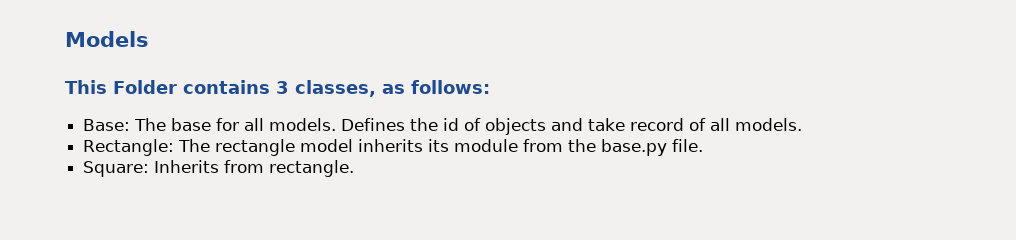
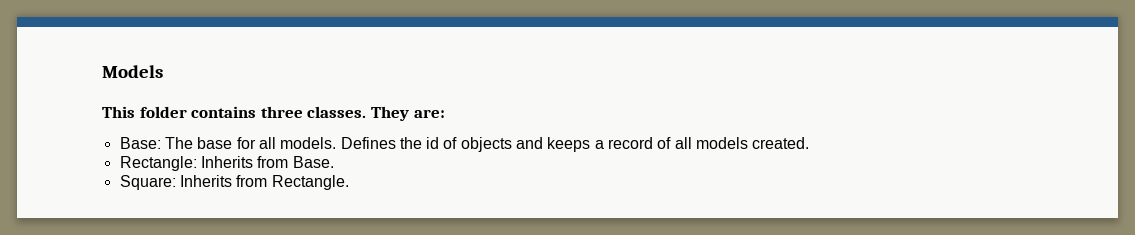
- This Folder contains 3 classes, as follows:
+ This folder contains three classes. They are:
- Defines the id of objects and take record of all models.
+ Defines the id of objects and keeps a record of all models created.
- Rectangle: The rectangle model inherits its module from the base.py file.
+ Rectangle: Inherits from Base.
- Square: Inherits from rectangle.
+ Square: Inherits from Rectangle.

